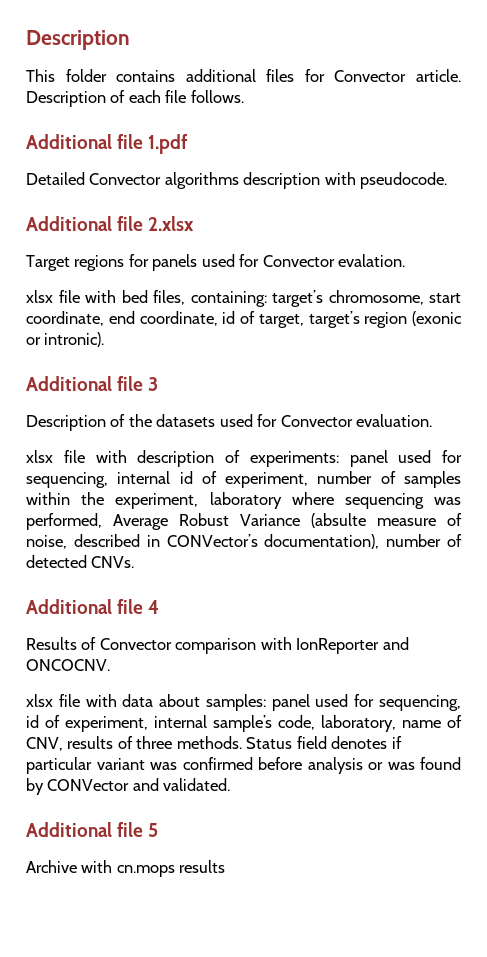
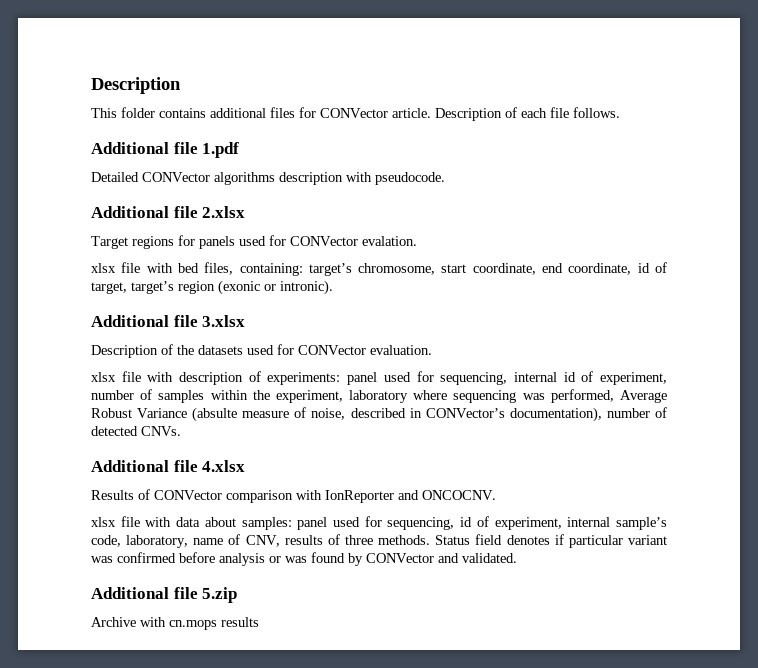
- This folder contains additional files for Convector article.
+ This folder contains additional files for CONVector article.
- Detailed Convector algorithms description with pseudocode.
+ Detailed CONVector algorithms description with pseudocode.
- Target regions for panels used for Convector evalation.
+ Target regions for panels used for CONVector evalation.
- Additional file 3
+ Additional file 3.xlsx
- Description of the datasets used for Convector evaluation.
+ Description of the datasets used for CONVector evaluation.
- Additional file 4
+ Additional file 4.xlsx
- Results of Convector comparison with IonReporter and ONCOCNV.
+ Results of CONVector comparison with IonReporter and ONCOCNV.
- Additional file 5
+ Additional file 5.zip

